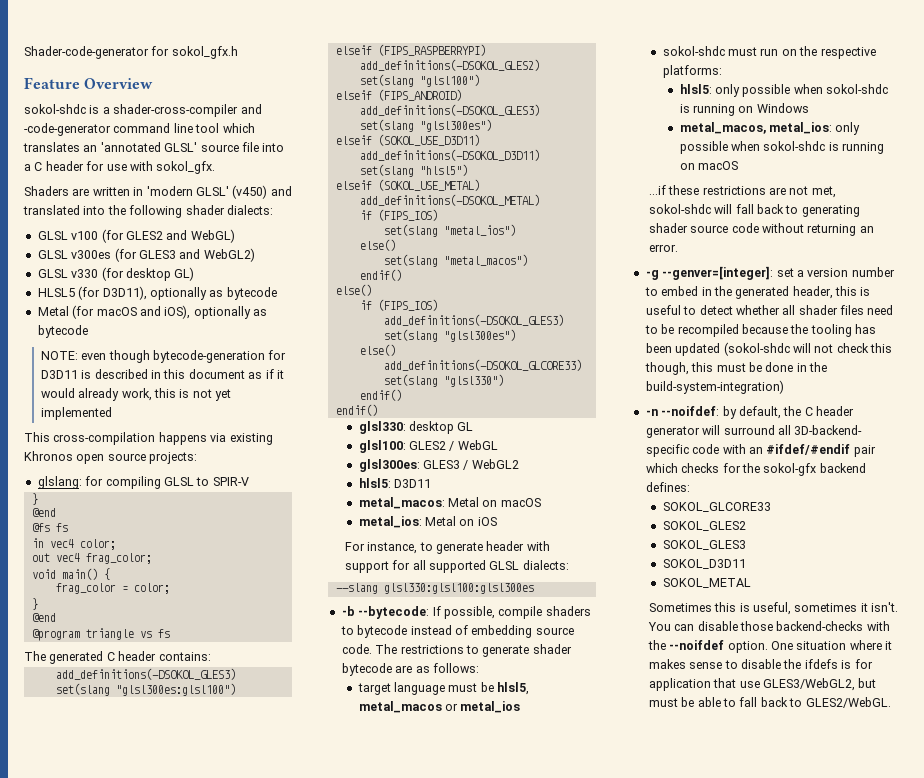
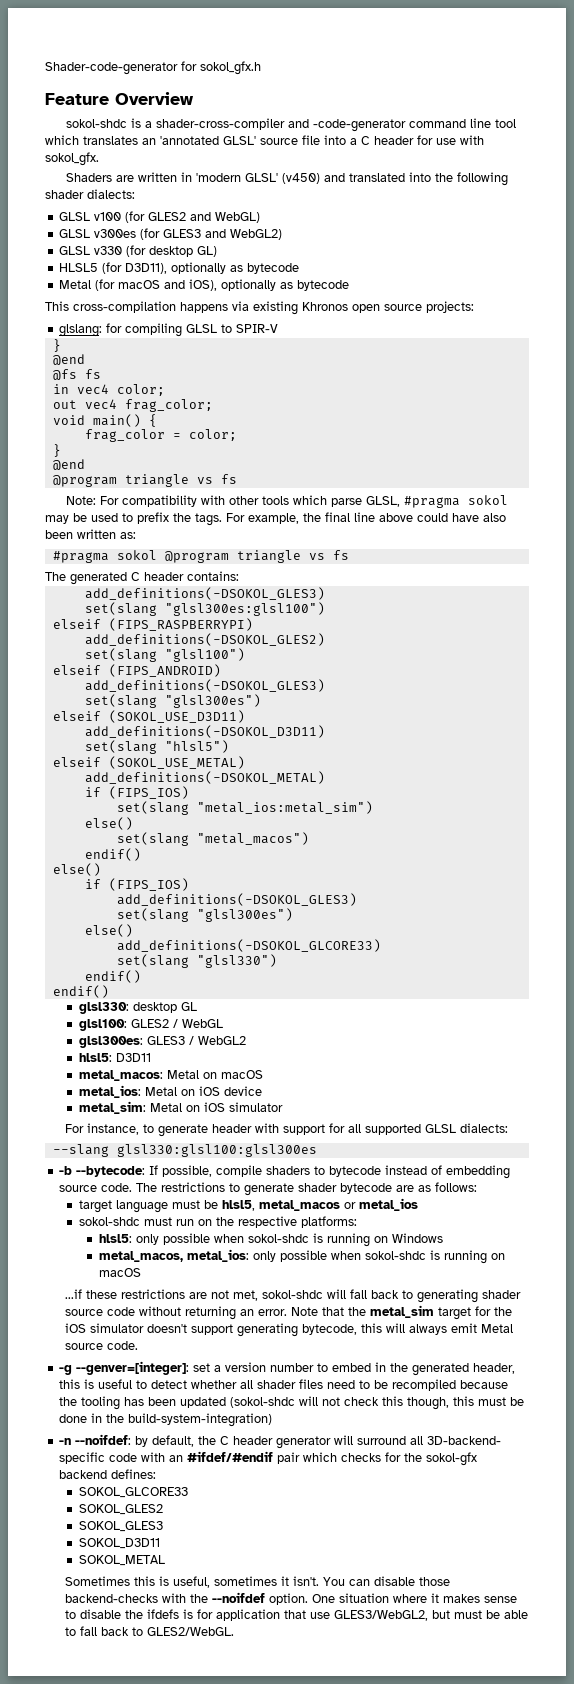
- NOTE: even though bytecode-generation for D3D11 is described in this document as if it would already work, this is not yet implemented
+ Note: For compatibility with other tools which parse GLSL, #pragma sokol may be used to prefix the tags. For example, the final line above could have also been written as:
+ #pragma sokol @program triangle vs fs
- set(slang "metal_ios")
+ set(slang "metal_ios:metal_sim")
- metal_ios: Metal on iOS
+ metal_ios: Metal on iOS device
+ metal_sim: Metal on iOS simulator
+ Note that the metal_sim target for the iOS simulator doesn't support generating bytecode, this will always emit Metal source code.

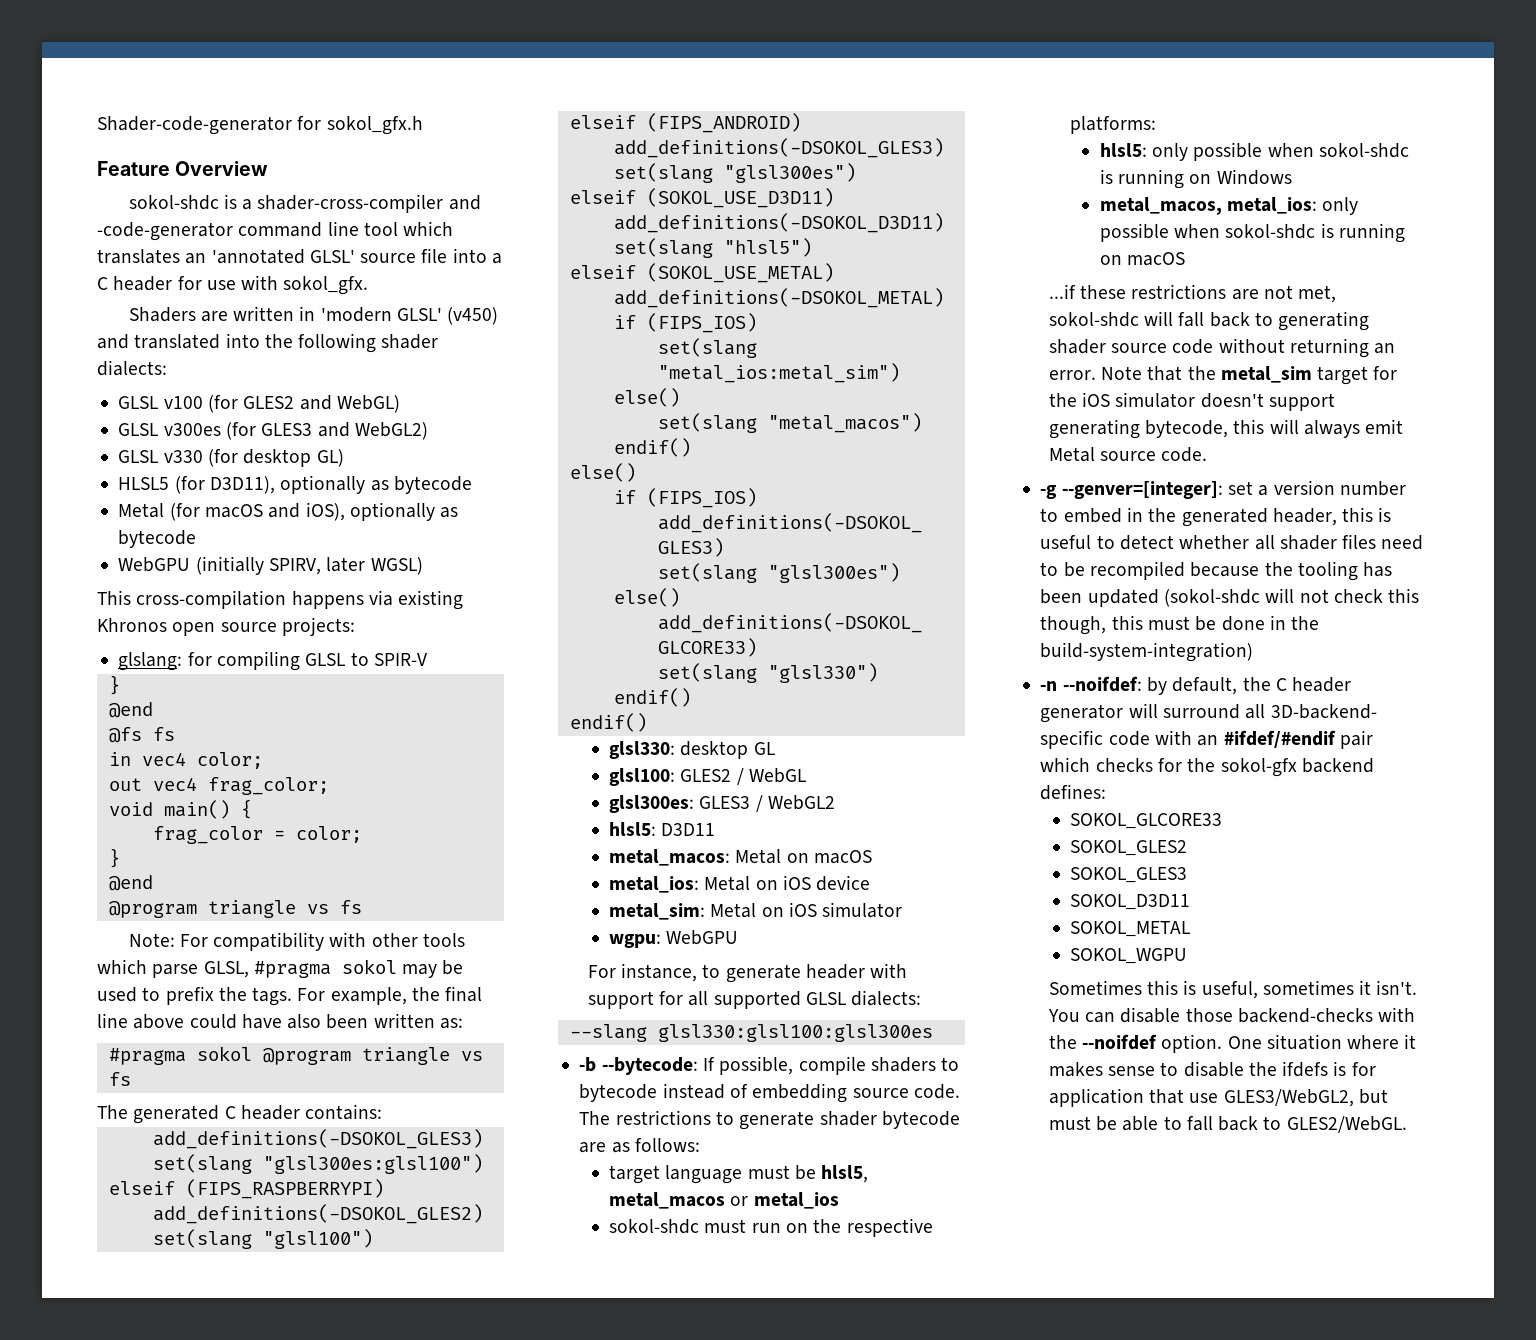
+ WebGPU (initially SPIRV, later WGSL)
+ wgpu: WebGPU
+ SOKOL_WGPU

